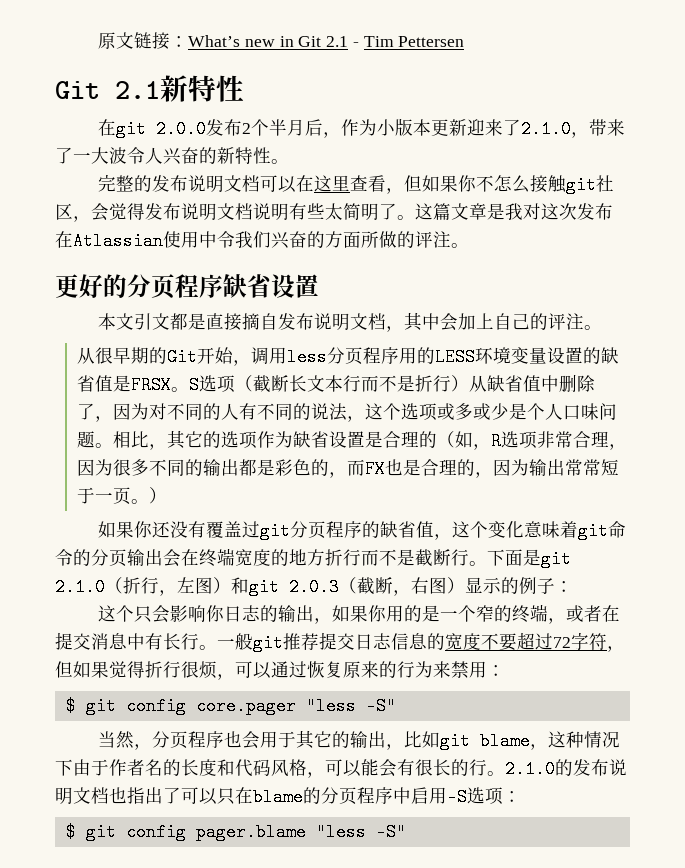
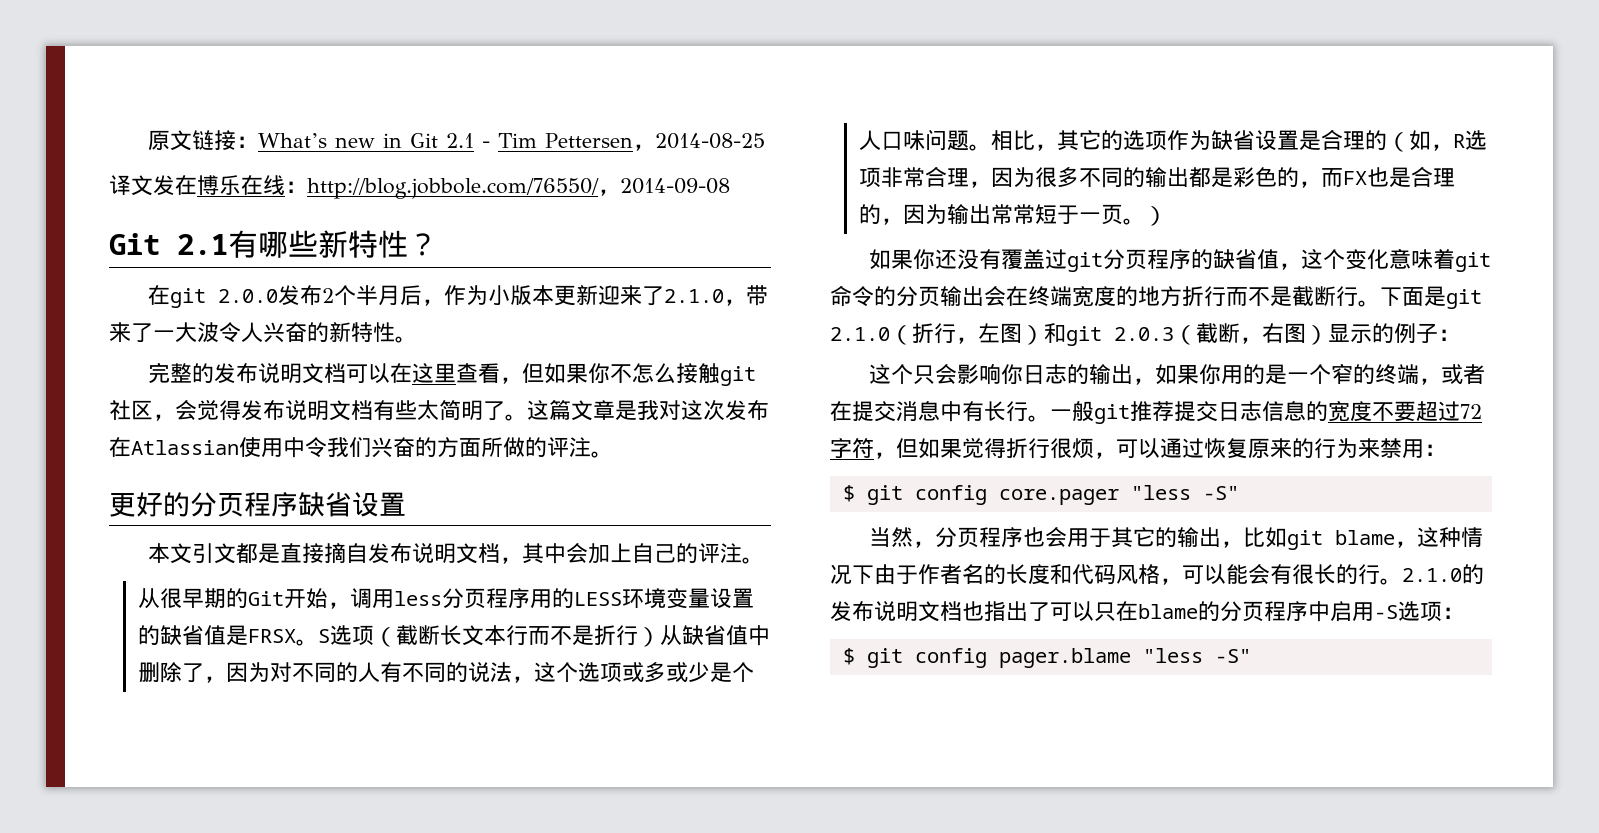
- 原文链接：What’s new in Git 2.1 - Tim Pettersen
- Git 2.1新特性
+ 原文链接：What’s new in Git 2.1 - Tim Pettersen，2014-08-25
+ 译文发在博乐在线：http://blog.jobbole.com/76550/，2014-09-08
+ Git 2.1有哪些新特性？
- 完整的发布说明文档可以在这里查看，但如果你不怎么接触git社区，会觉得发布说明文档说明有些太简明了。
+ 完整的发布说明文档可以在这里查看，但如果你不怎么接触git社区，会觉得发布说明文档有些太简明了。

